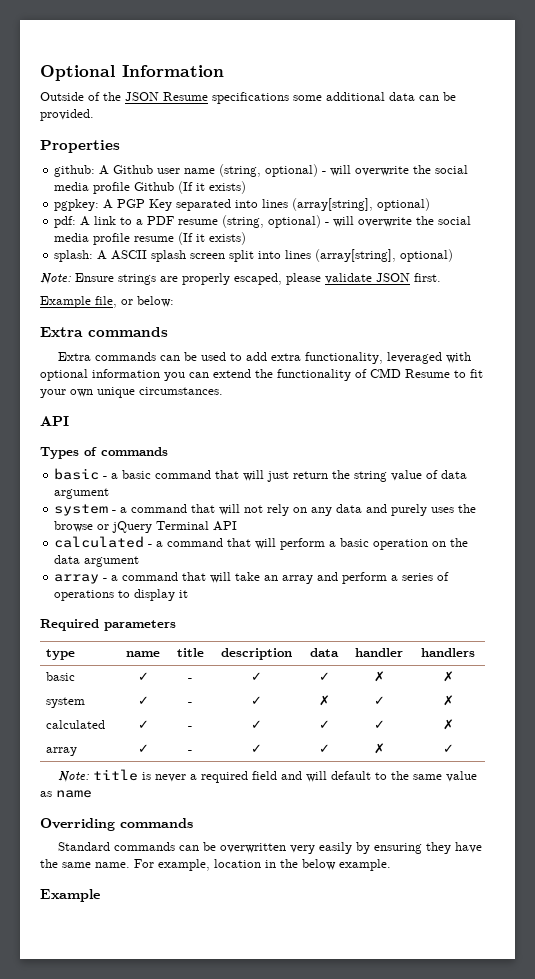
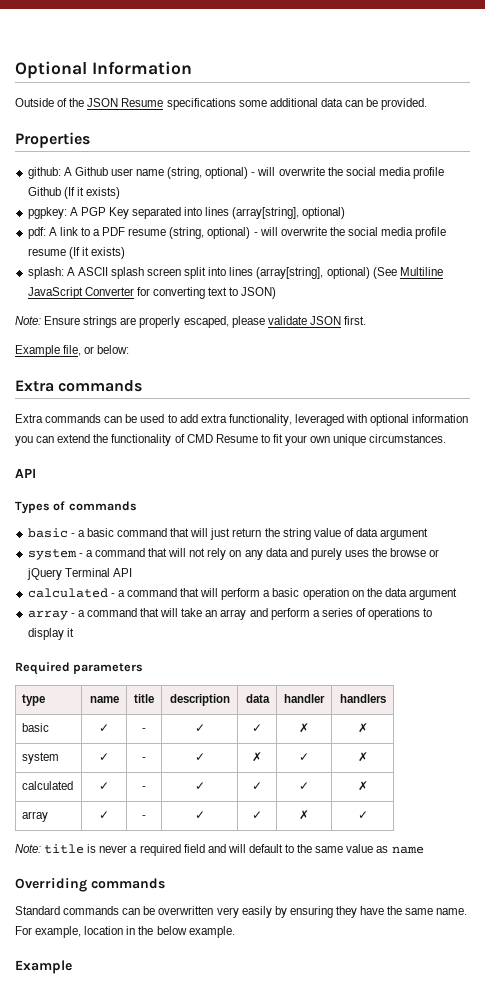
- splash: A ASCII splash screen split into lines (array[string], optional)
+ splash: A ASCII splash screen split into lines (array[string], optional) (See Multiline JavaScript Converter for converting text to JSON)

